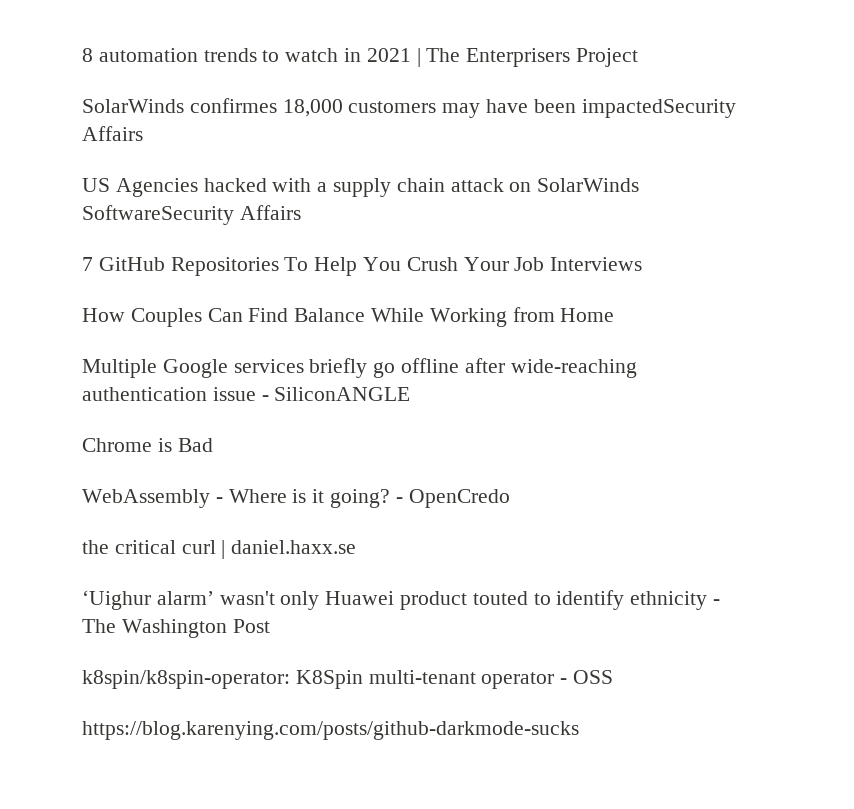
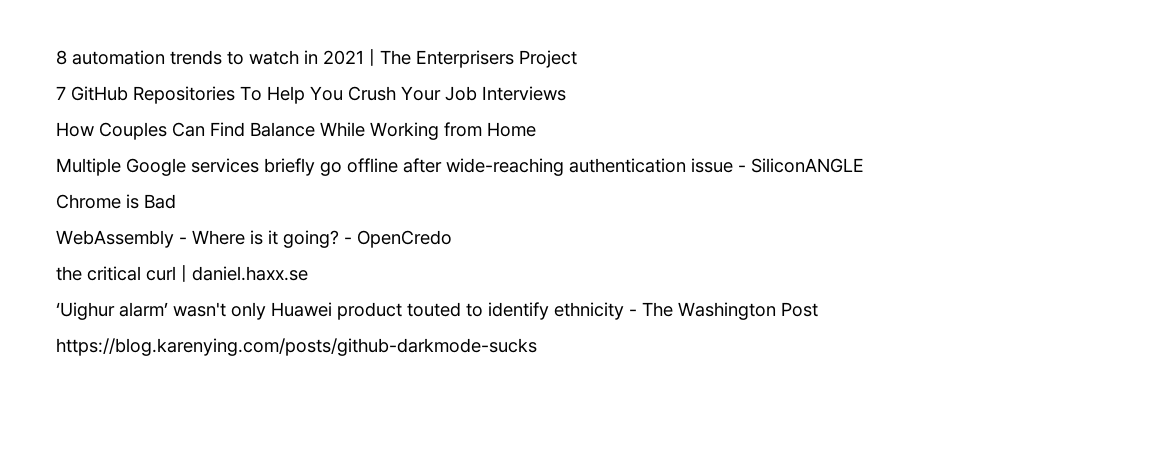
- SolarWinds confirmes 18,000 customers may have been impactedSecurity Affairs
- US Agencies hacked with a supply chain attack on SolarWinds SoftwareSecurity Affairs
- k8spin/k8spin-operator: K8Spin multi-tenant operator - OSS

